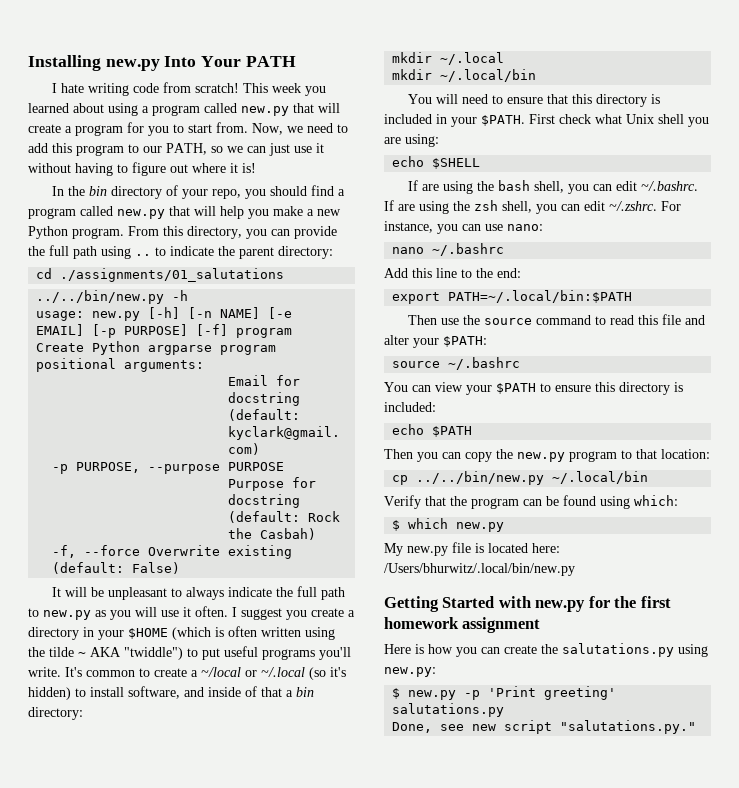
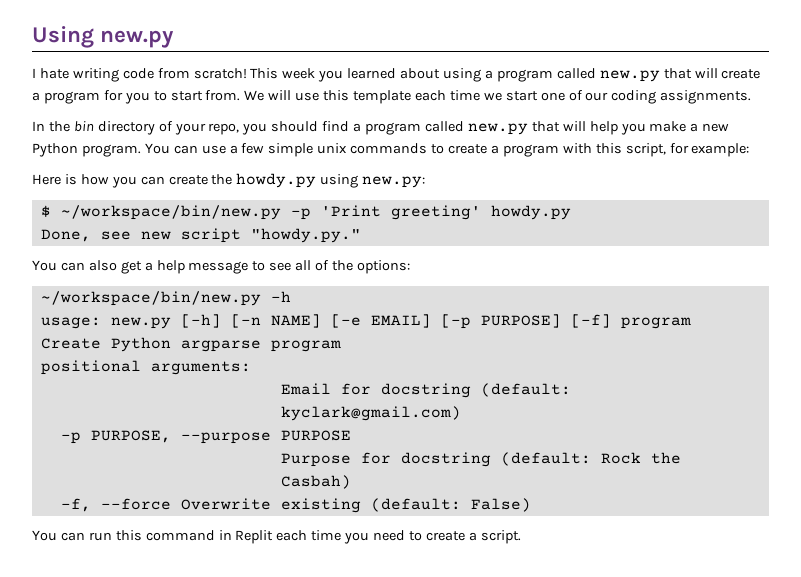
- Installing new.py Into Your PATH
+ Using new.py
- Now, we need to add this program to our PATH, so we can just use it without having to figure out where it is!
+ We will use this template each time we start one of our coding assignments.
- From this directory, you can provide the full path using .. to indicate the parent directory:
- cd ./assignments/01_salutations
- ../../bin/new.py -h
+ You can use a few simple unix commands to create a program with this script, for example:
+ Here is how you can create the howdy.py using new.py:
+ $ ~/workspace/bin/new.py -p 'Print greeting' howdy.py
+ Done, see new script "howdy.py."
+ You can also get a help message to see all of the options:
+ ~/workspace/bin/new.py -h
- It will be unpleasant to always indicate the full path to new.py as you will use it often. I suggest you create a directory in your $HOME (which is often written using the tilde ~ AKA "twiddle") to put useful programs you'll write. It's common to create a ~/local or ~/.local (so it's hidden) to install software, and inside of that a bin directory:
- mkdir ~/.local
- mkdir ~/.local/bin
- You will need to ensure that this directory is included in your $PATH. First check what Unix shell you are using:
- echo $SHELL
- If are using the bash shell, you can edit ~/.bashrc. If are using the zsh shell, you can edit ~/.zshrc. For instance, you can use nano:
- nano ~/.bashrc
- Add this line to the end:
- export PATH=~/.local/bin:$PATH
- Then use the source command to read this file and alter your $PATH:
- source ~/.bashrc
- You can view your $PATH to ensure this directory is included:
- echo $PATH
- Then you can copy the new.py program to that location:
- cp ../../bin/new.py ~/.local/bin
- Verify that the program can be found using which:
- $ which new.py
- My new.py file is located here: /Users/bhurwitz/.local/bin/new.py
- Getting Started with new.py for the first homework assignment
- Here is how you can create the salutations.py using new.py:
- $ new.py -p 'Print greeting' salutations.py
- Done, see new script "salutations.py."
+ You can run this command in Replit each time you need to create a script.

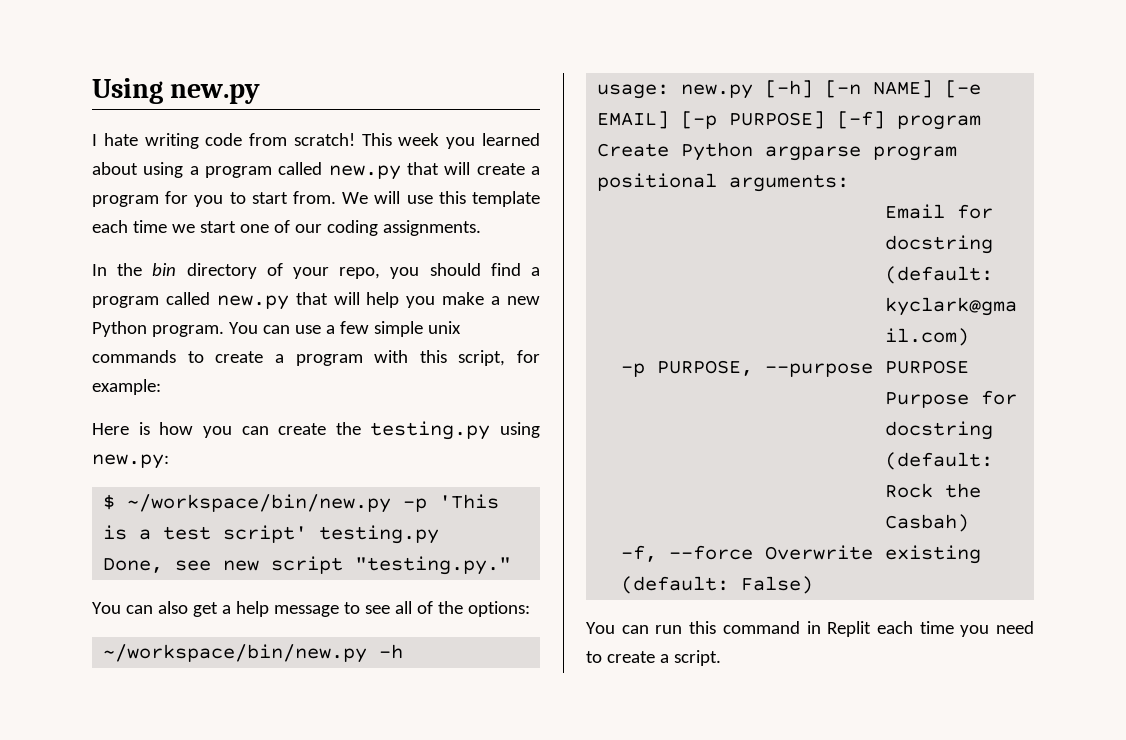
- Here is how you can create the howdy.py using new.py:
+ Here is how you can create the testing.py using new.py:
- $ ~/workspace/bin/new.py -p 'Print greeting' howdy.py
+ $ ~/workspace/bin/new.py -p 'This is a test script' testing.py
- Done, see new script "howdy.py."
+ Done, see new script "testing.py."

